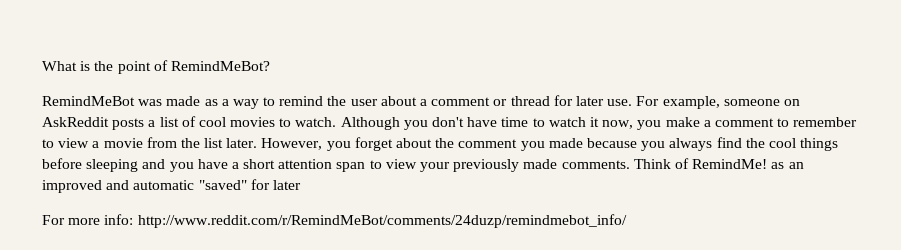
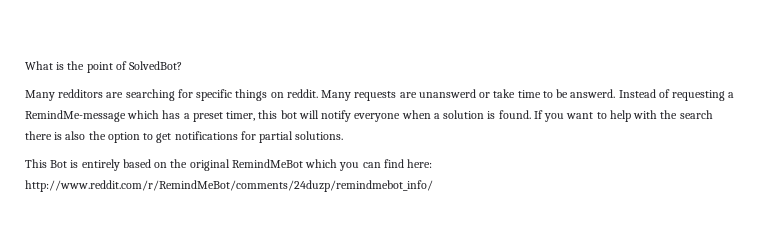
- What is the point of RemindMeBot?
- RemindMeBot was made as a way to remind the user about a comment or thread for later use. For example, someone on AskReddit posts a list of cool movies to watch. Although you don't have time to watch it now, you make a comment to remember to view a movie from the list later. However, you forget about the comment you made because you always find the cool things before sleeping and you have a short attention span to view your previously made comments. Think of RemindMe! as an improved and automatic "saved" for later
- For more info: http://www.reddit.com/r/RemindMeBot/comments/24duzp/remindmebot_info/
+ What is the point of SolvedBot?
+ Many redditors are searching for specific things on reddit. Many requests are unanswerd or take time to be answerd. Instead of requesting a RemindMe-message which has a preset timer, this bot will notify everyone when a solution is found. If you want to help with the search there is also the option to get notifications for partial solutions.
+ This Bot is entirely based on the original RemindMeBot which you can find here: http://www.reddit.com/r/RemindMeBot/comments/24duzp/remindmebot_info/

